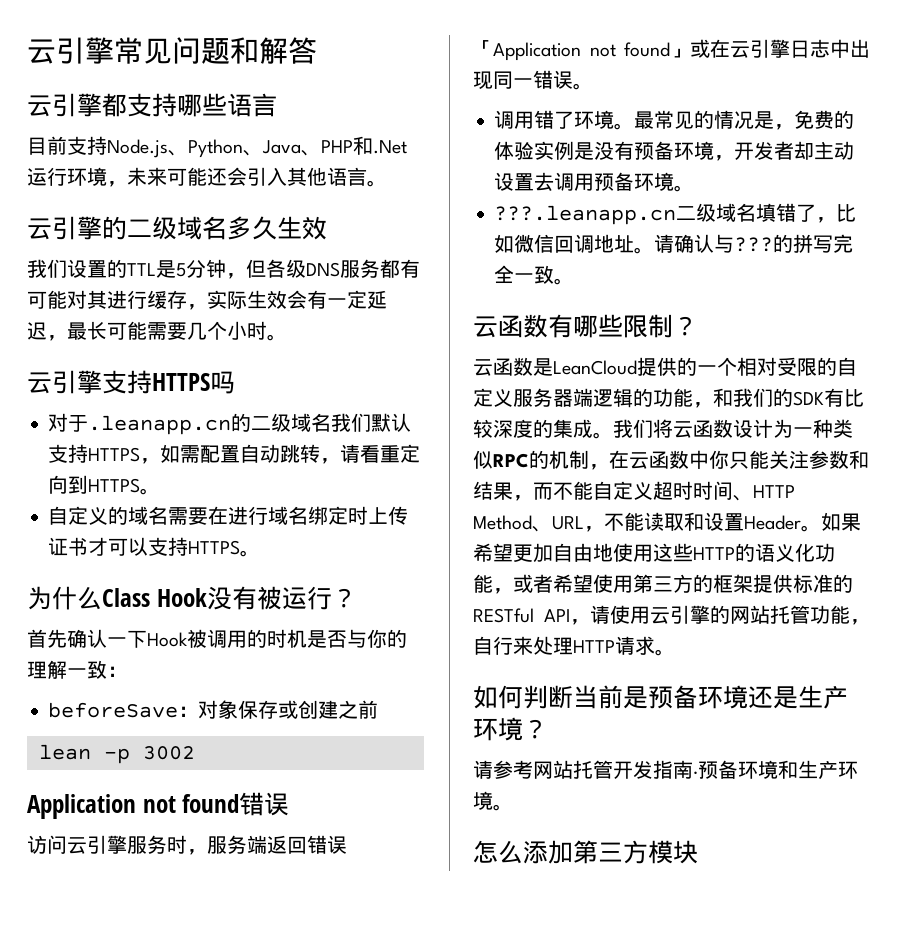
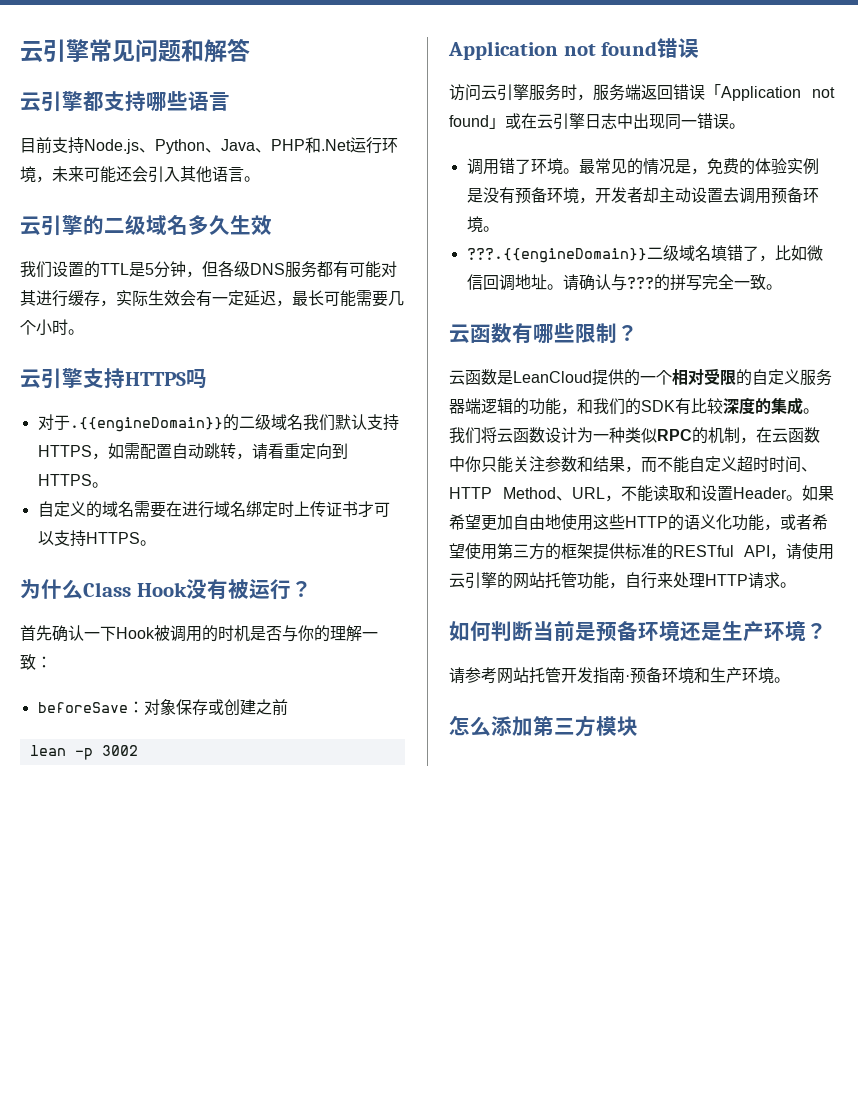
- 对于.leanapp.cn的二级域名我们默认支持HTTPS，如需配置自动跳转，请看重定向到HTTPS。
+ 对于.{{engineDomain}}的二级域名我们默认支持HTTPS，如需配置自动跳转，请看重定向到HTTPS。
- ???.leanapp.cn二级域名填错了，比如微信回调地址。
+ ???.{{engineDomain}}二级域名填错了，比如微信回调地址。

